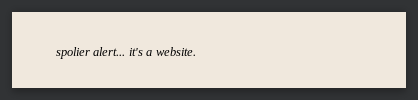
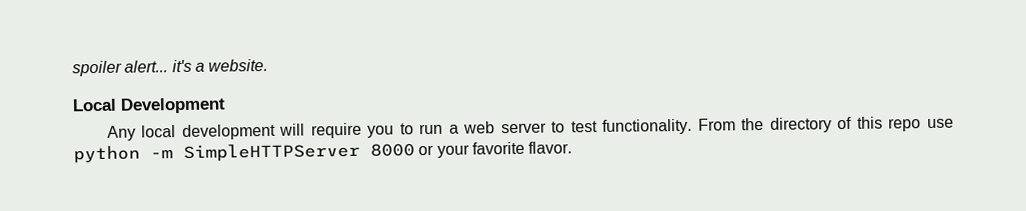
- spolier alert... it's a website.
+ spoiler alert... it's a website.
+ Local Development
+ Any local development will require you to run a web server to test functionality. From the directory of this repo use python -m SimpleHTTPServer 8000 or your favorite flavor.

